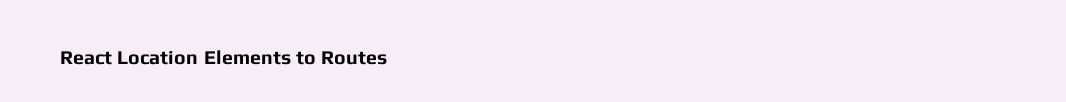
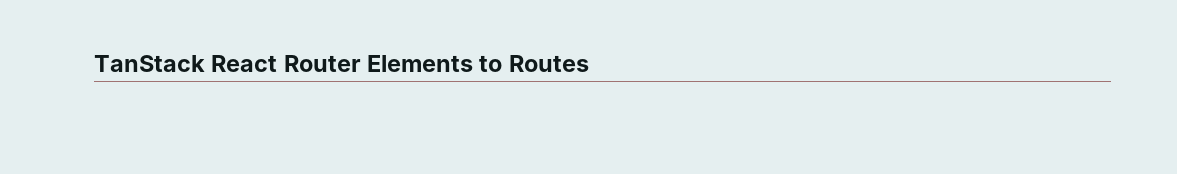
- React Location Elements to Routes
+ TanStack React Router Elements to Routes

